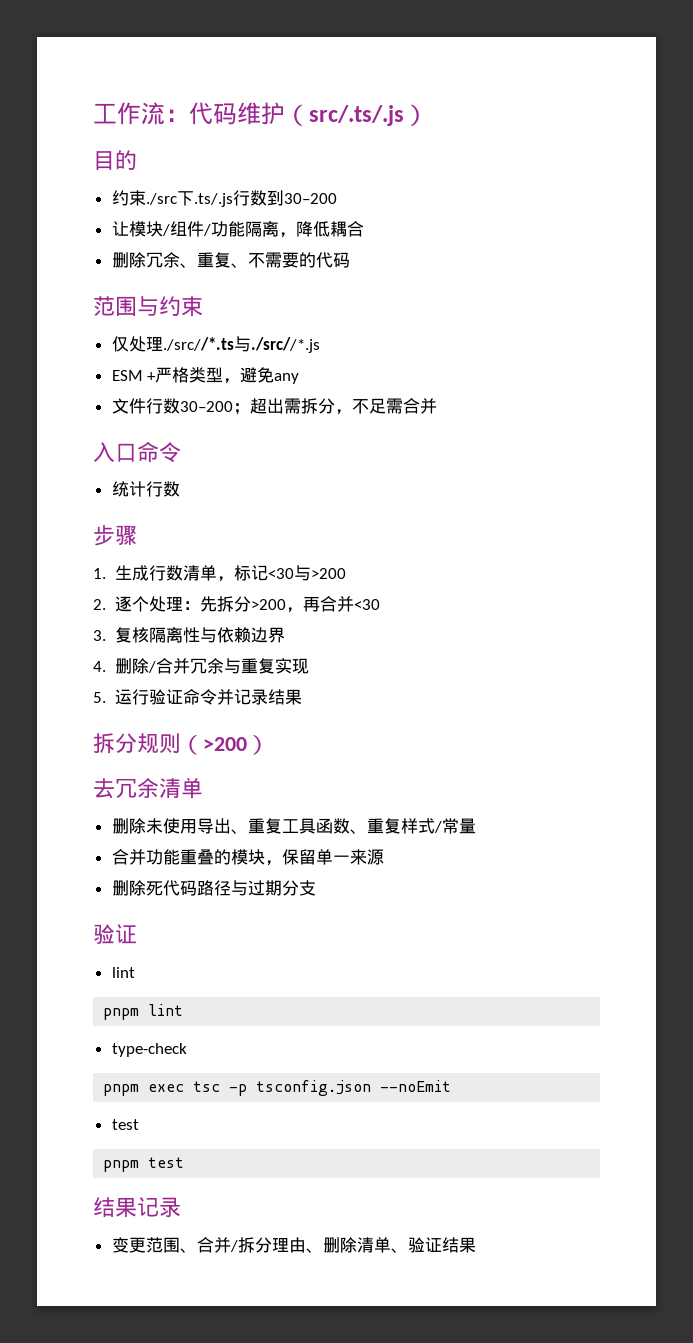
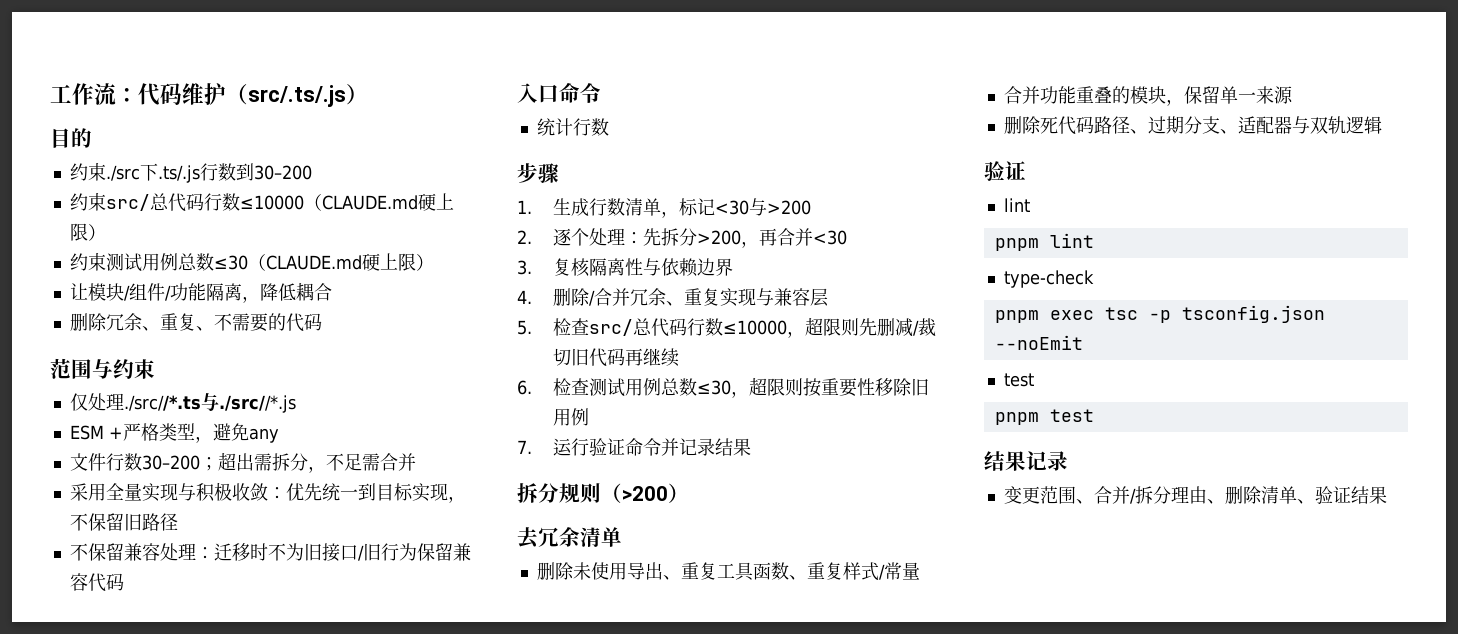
+ 约束src/总代码行数≤10000（CLAUDE.md硬上限）
+ 约束测试用例总数≤30（CLAUDE.md硬上限）
+ 采用全量实现与积极收敛：优先统一到目标实现，不保留旧路径
+ 不保留兼容处理：迁移时不为旧接口/旧行为保留兼容代码
- 4.删除/合并冗余与重复实现
- 5.运行验证命令并记录结果
+ 4.删除/合并冗余、重复实现与兼容层
+ 5.检查src/总代码行数≤10000，超限则先删减/裁切旧代码再继续
+ 6.检查测试用例总数≤30，超限则按重要性移除旧用例
+ 7.运行验证命令并记录结果
- 删除死代码路径与过期分支
+ 删除死代码路径、过期分支、适配器与双轨逻辑

